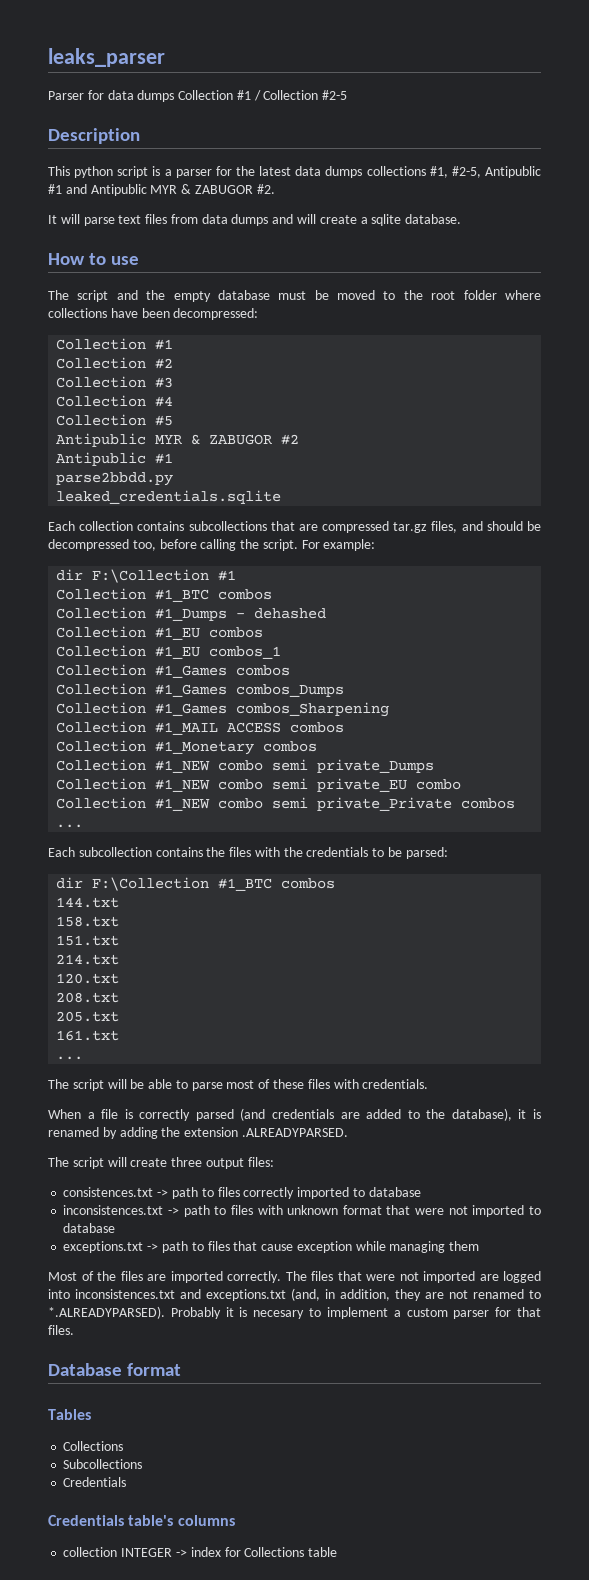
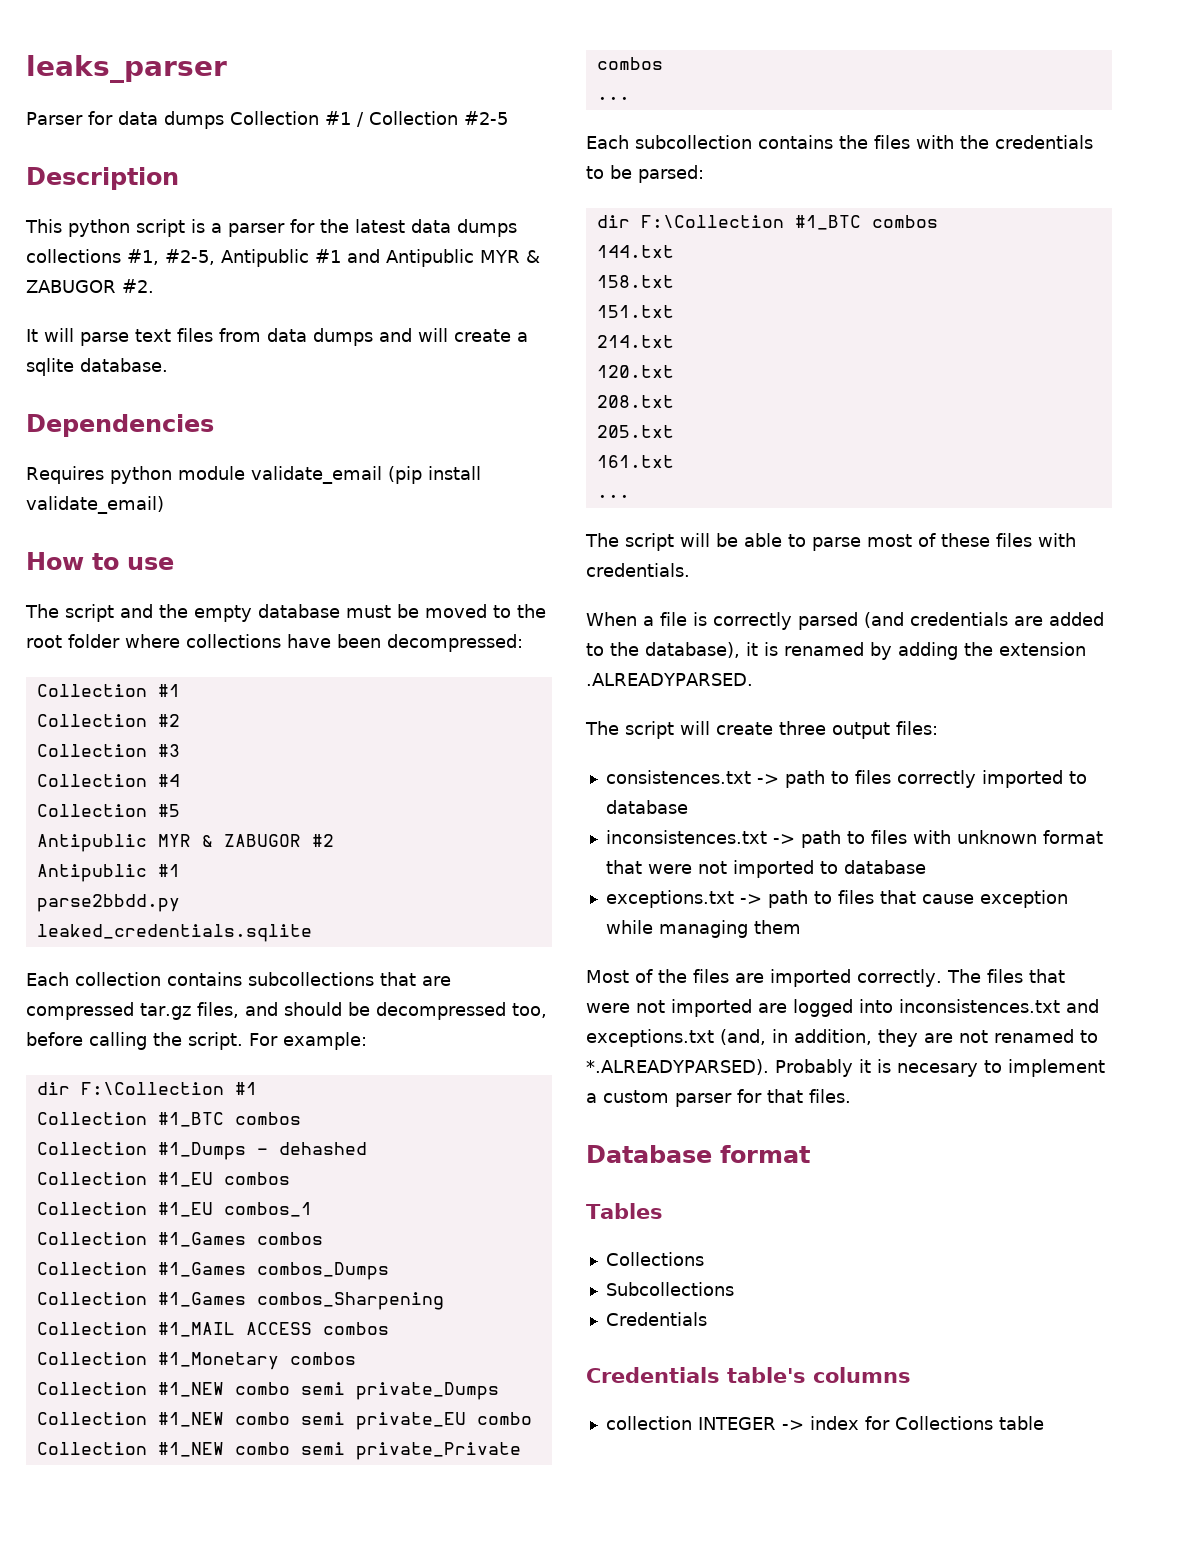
+ Dependencies
+ Requires python module validate_email (pip install validate_email)

